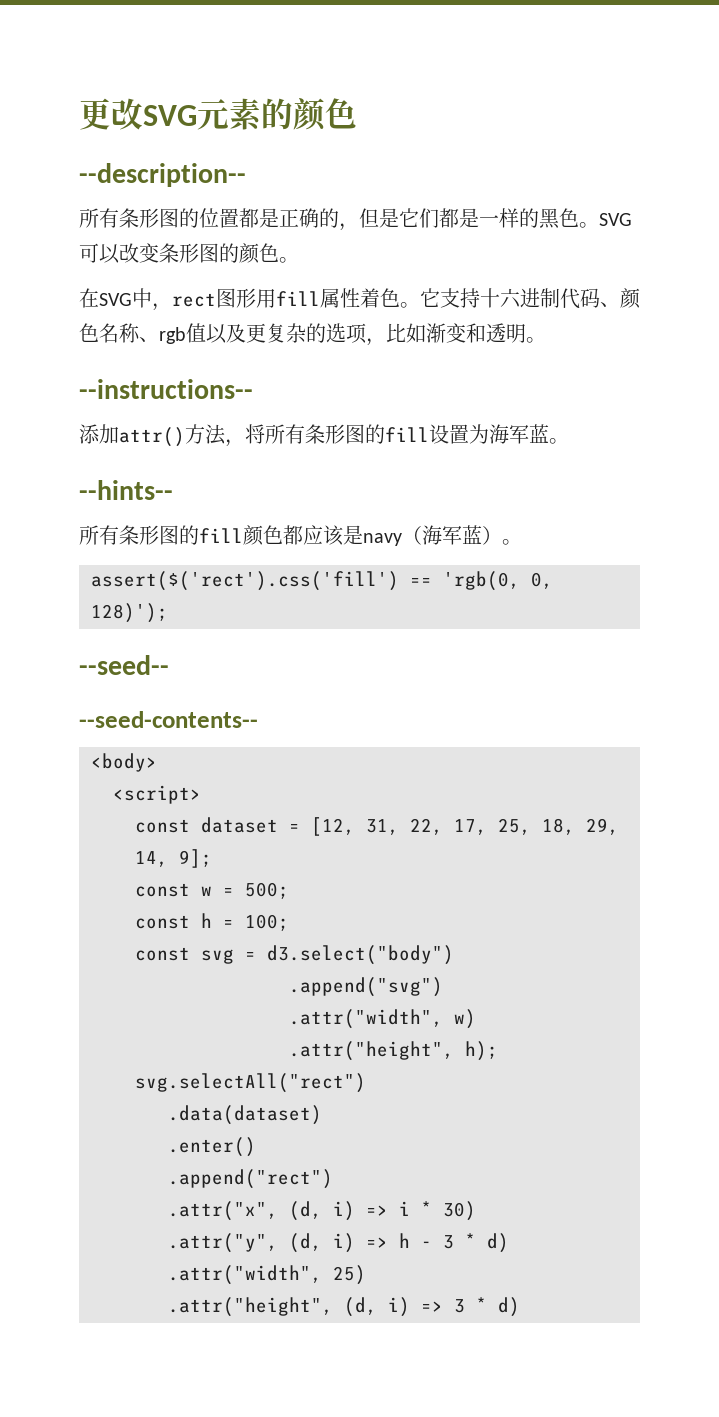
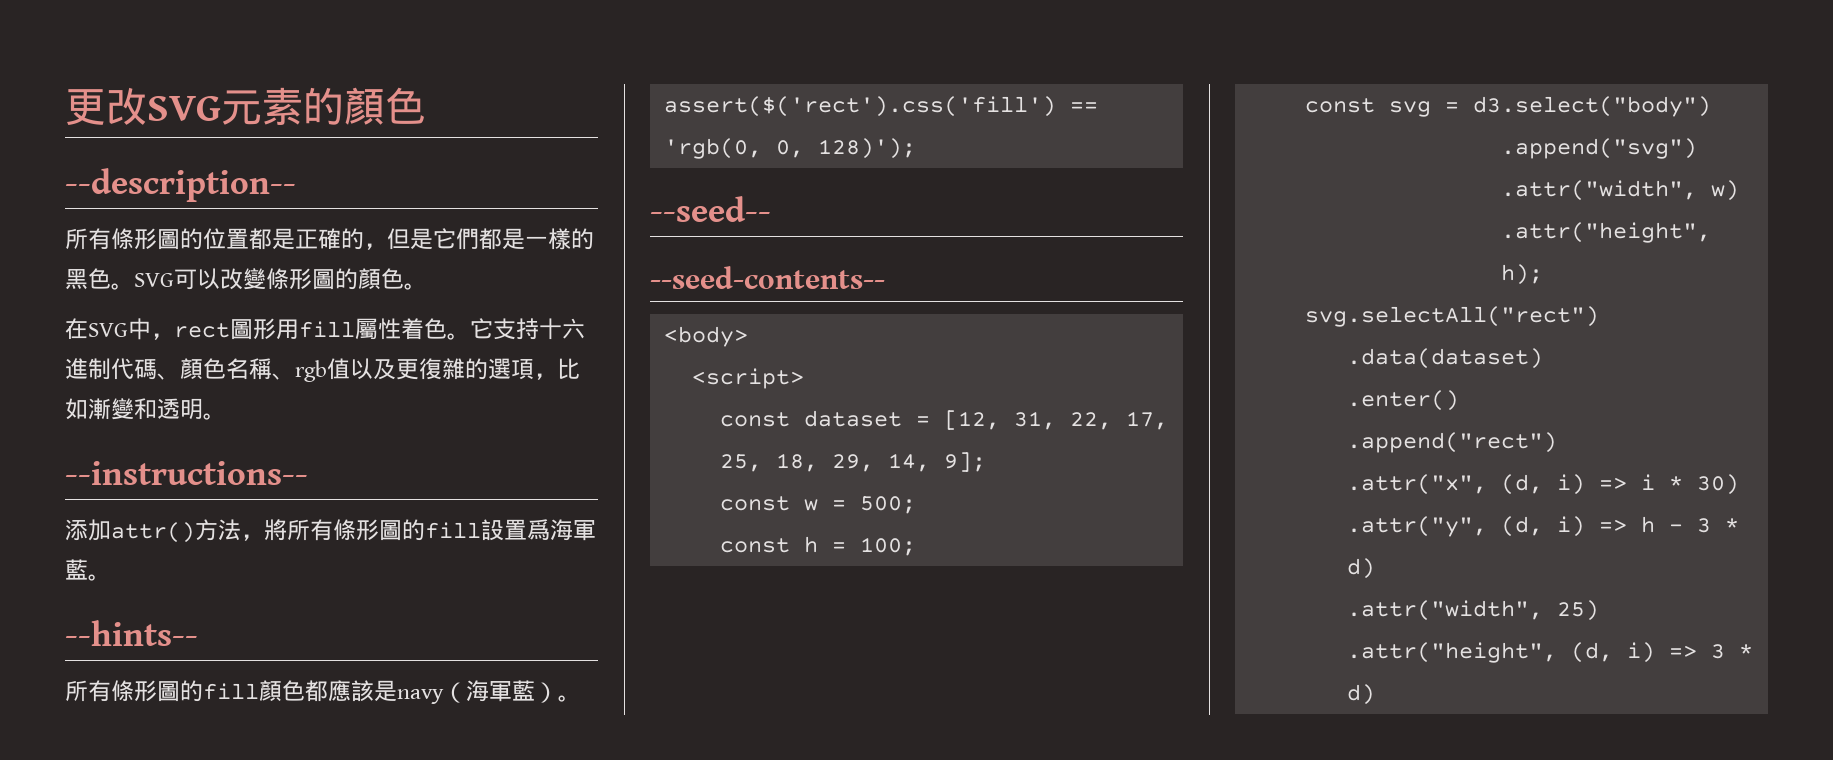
- 更改SVG元素的颜色
+ 更改SVG元素的顏色
- 所有条形图的位置都是正确的，但是它们都是一样的黑色。
+ 所有條形圖的位置都是正確的，但是它們都是一樣的黑色。
- SVG可以改变条形图的颜色。
+ SVG可以改變條形圖的顏色。
- 在SVG中，rect图形用fill属性着色。
+ 在SVG中，rect圖形用fill屬性着色。
- 它支持十六进制代码、颜色名称、rgb值以及更复杂的选项，比如渐变和透明。
+ 它支持十六進制代碼、顏色名稱、rgb值以及更復雜的選項，比如漸變和透明。
- 添加attr()方法，将所有条形图的fill设置为海军蓝。
+ 添加attr()方法，將所有條形圖的fill設置爲海軍藍。
  --hints--
- 所有条形图的fill颜色都应该是navy（海军蓝）。
+ 所有條形圖的fill顏色都應該是navy（海軍藍）。

